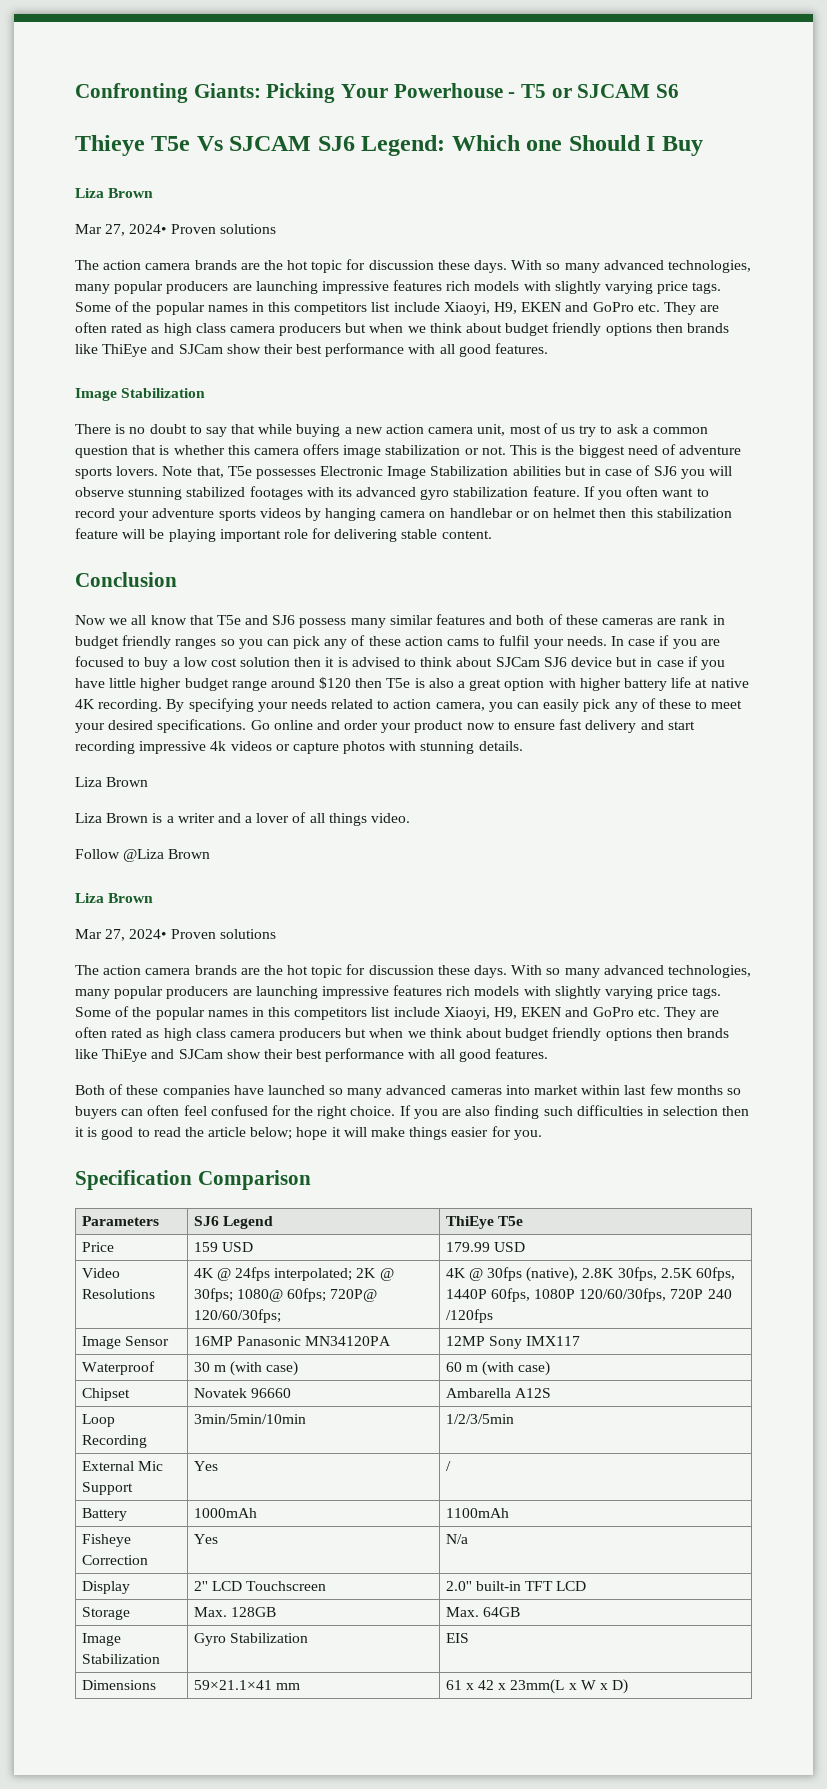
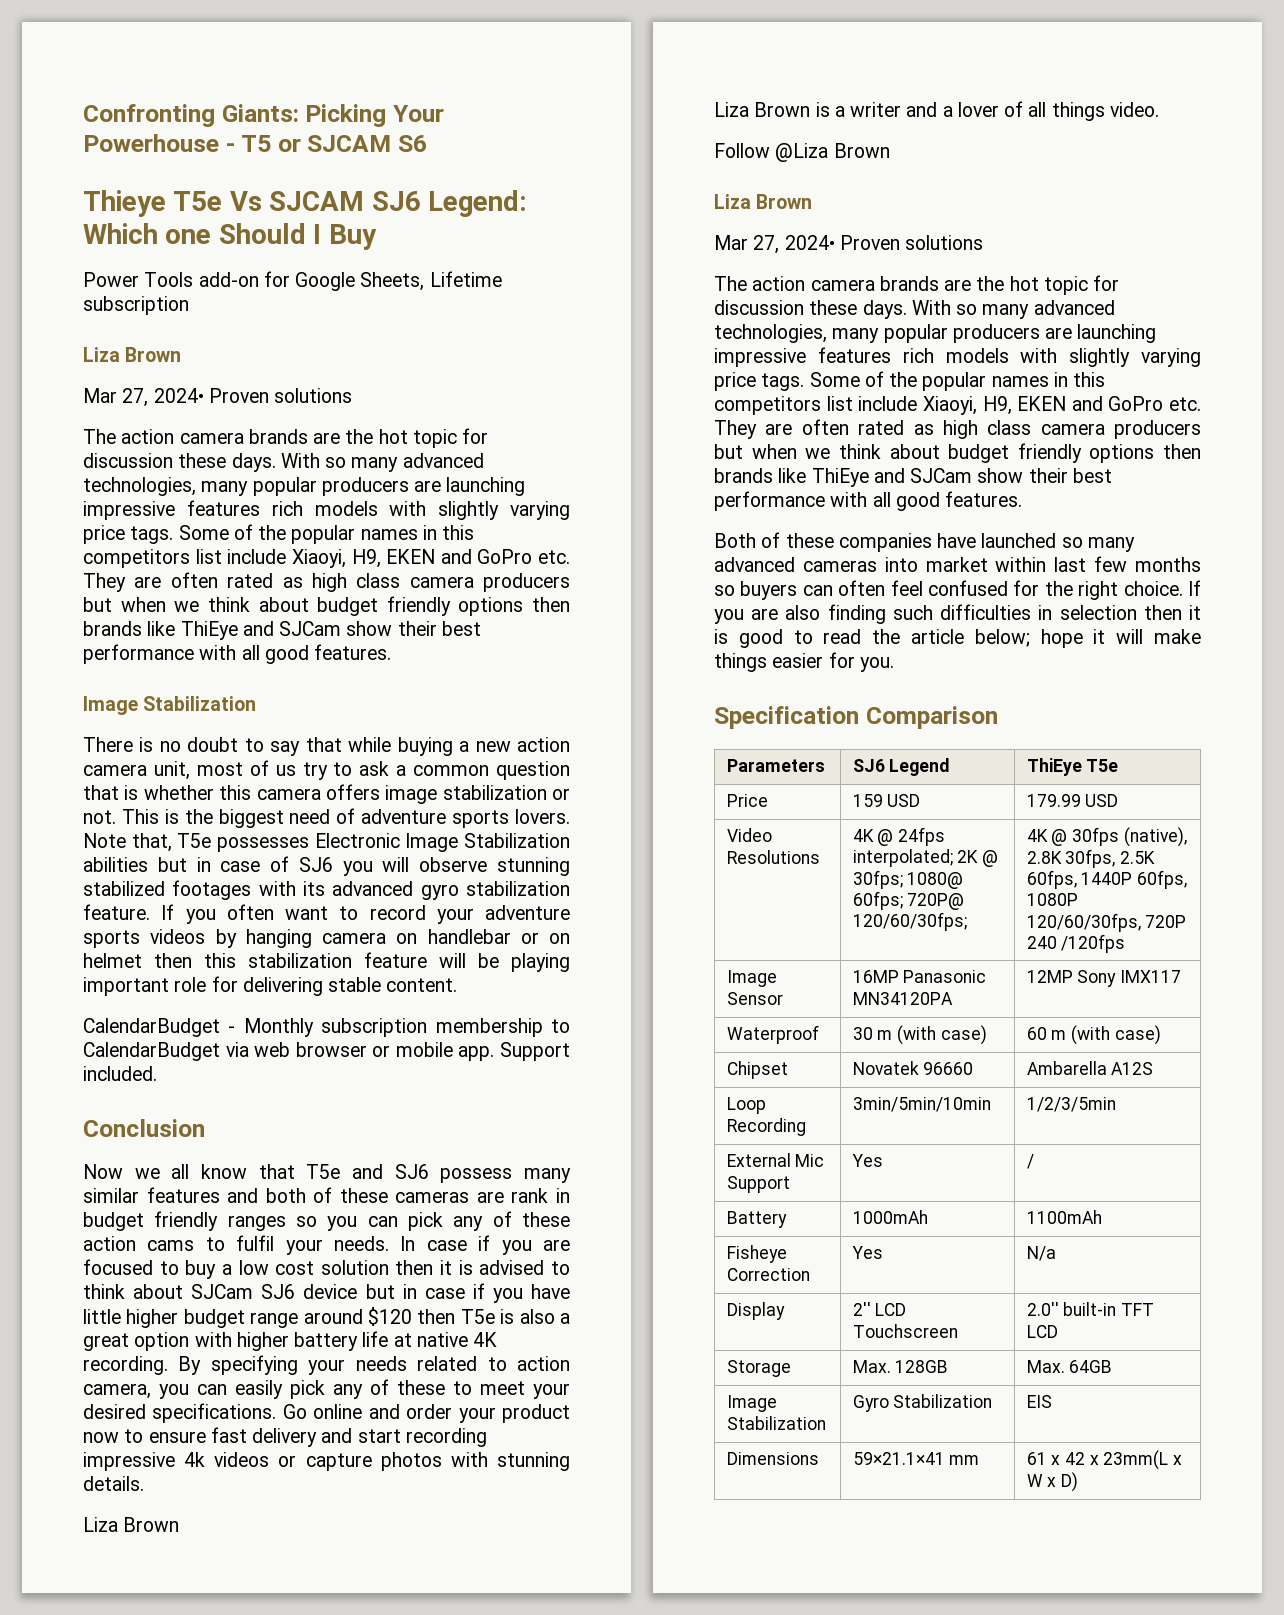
+ Power Tools add-on for Google Sheets, Lifetime subscription
+ CalendarBudget - Monthly subscription membership to CalendarBudget via web browser or mobile app. Support included.

